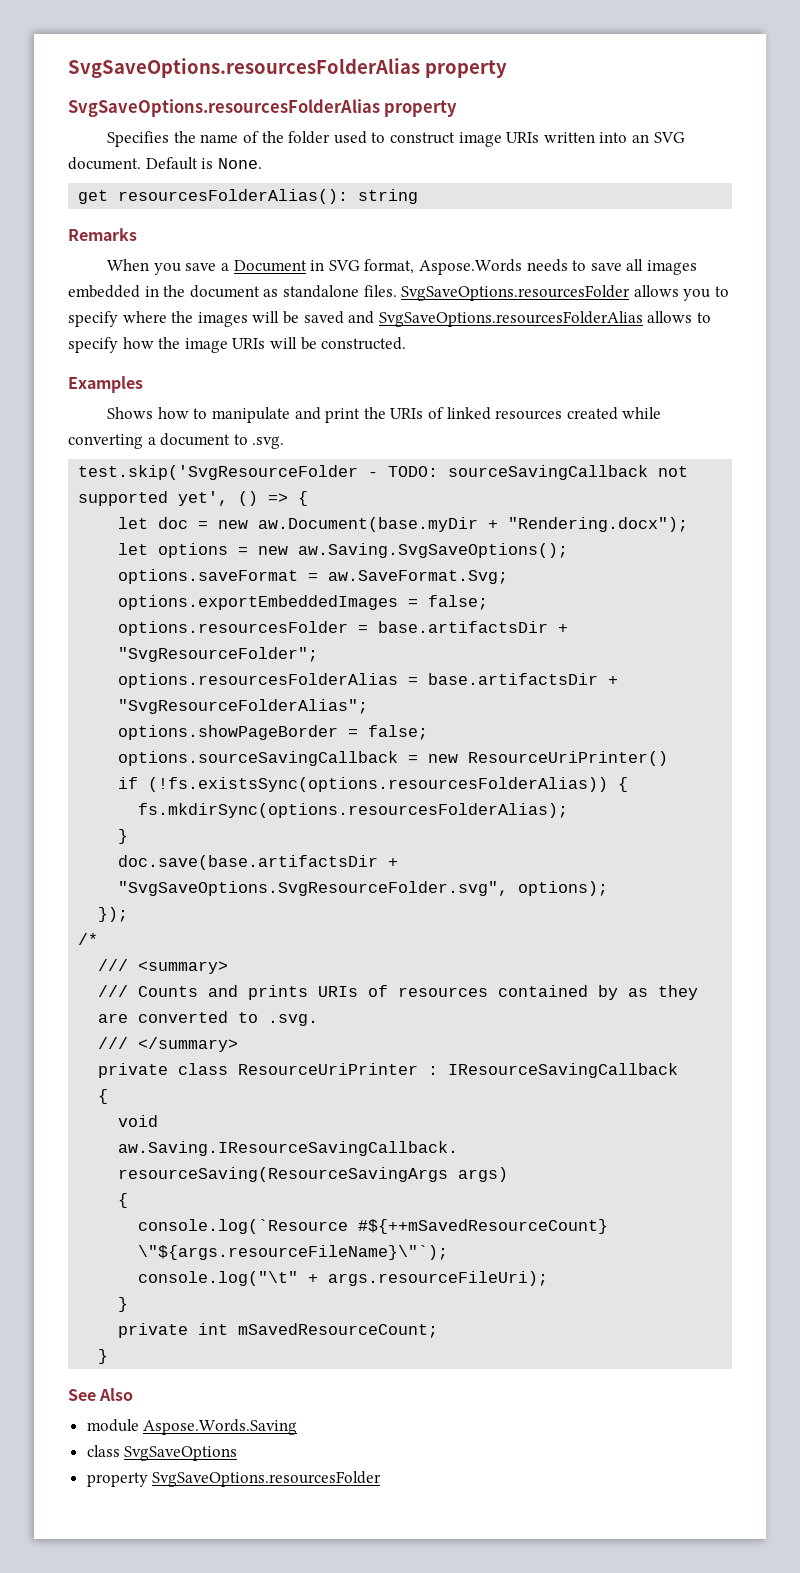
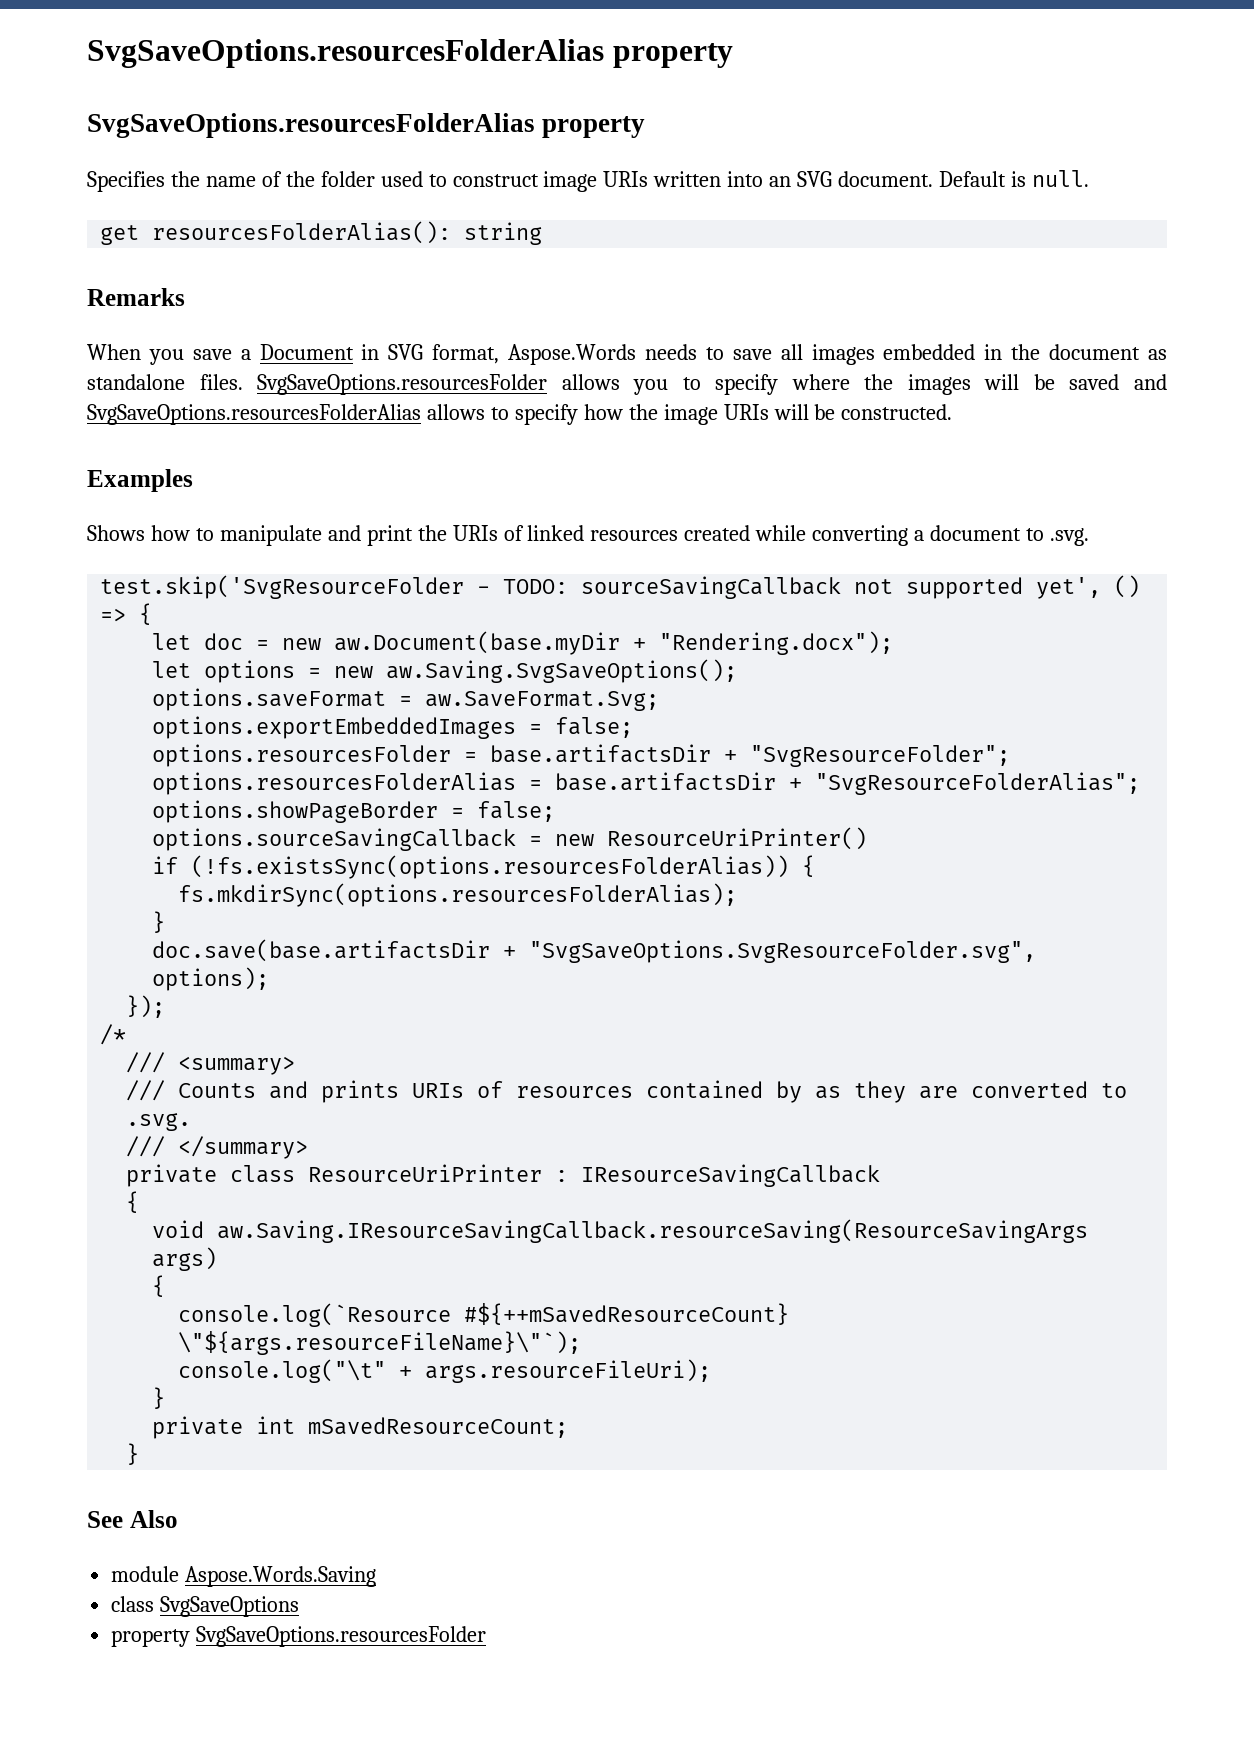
- Default is None.
+ Default is null.

